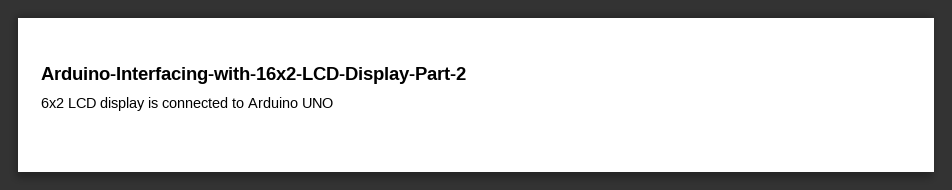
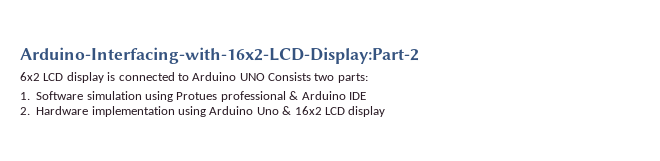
- Arduino-Interfacing-with-16x2-LCD-Display-Part-2
+ Arduino-Interfacing-with-16x2-LCD-Display:Part-2
- 6x2 LCD display is connected to Arduino UNO
+ 6x2 LCD display is connected to Arduino UNO Consists two parts:
+ 1. Software simulation using Protues professional & Arduino IDE
+ 2. Hardware implementation using Arduino Uno & 16x2 LCD display

